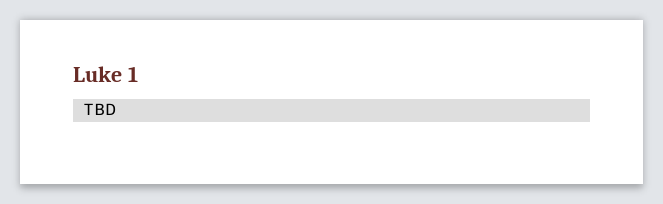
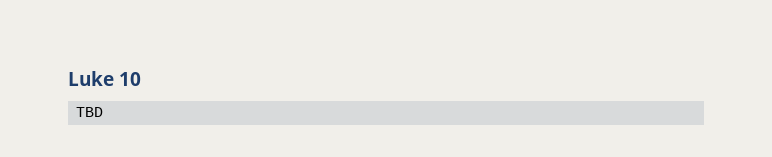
- Luke 1
+ Luke 10

